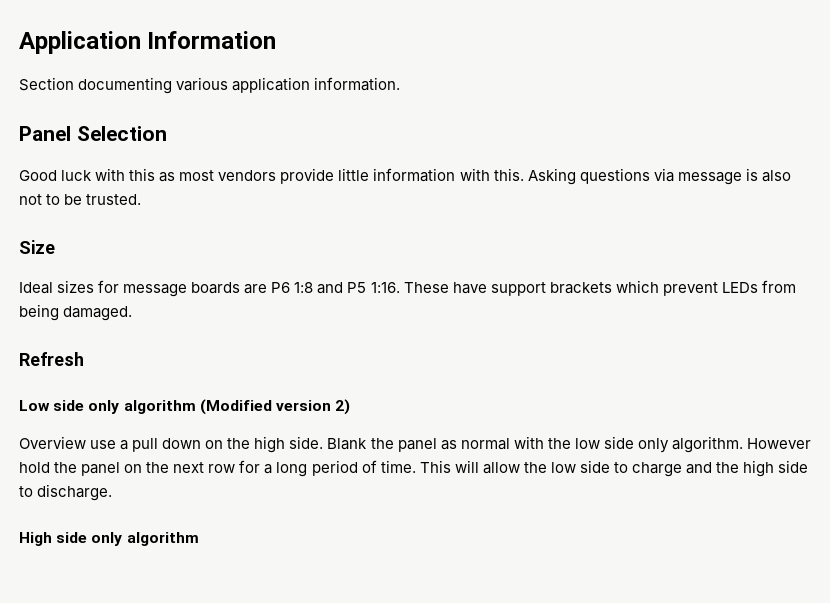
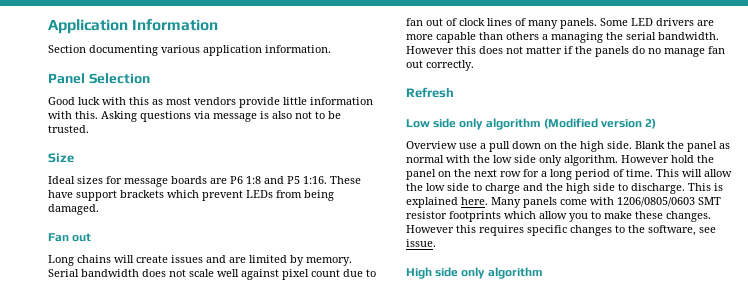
+ Fan out
+ Long chains will create issues and are limited by memory. Serial bandwidth does not scale well against pixel count due to fan out of clock lines of many panels. Some LED drivers are more capable than others a managing the serial bandwidth. However this does not matter if the panels do no manage fan out correctly.
+ This is explained here. Many panels come with 1206/0805/0603 SMT resistor footprints which allow you to make these changes. However this requires specific changes to the software, see issue.

